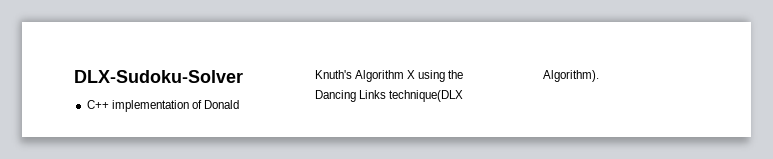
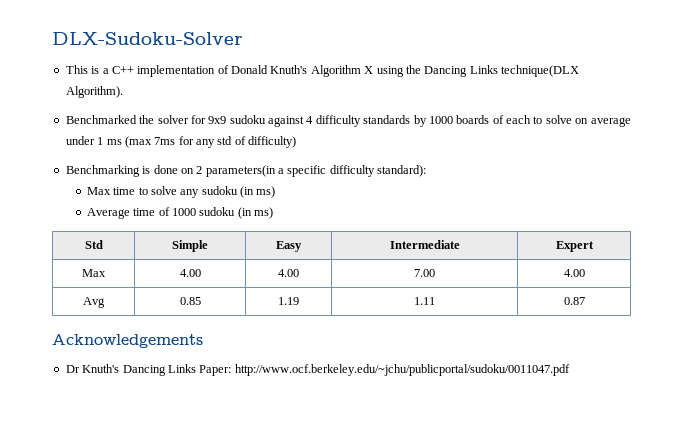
- C++ implementation of Donald Knuth's Algorithm X using the Dancing Links technique(DLX Algorithm).
+ This is a C++ implementation of Donald Knuth's Algorithm X using the Dancing Links technique(DLX Algorithm).
+ Benchmarked the solver for 9x9 sudoku against 4 difficulty standards by 1000 boards of each to solve on average under 1 ms (max 7ms for any std of difficulty)
+ Benchmarking is done on 2 parameters(in a specific difficulty standard):
+ Max time to solve any sudoku (in ms)
+ Average time of 1000 sudoku (in ms)
+ Std | Simple | Easy | Intermediate | Expert
+ Max | 4.00 | 4.00 | 7.00 | 4.00
+ Avg | 0.85 | 1.19 | 1.11 | 0.87
+ Acknowledgements
+ Dr Knuth's Dancing Links Paper: http://www.ocf.berkeley.edu/~jchu/publicportal/sudoku/0011047.pdf

